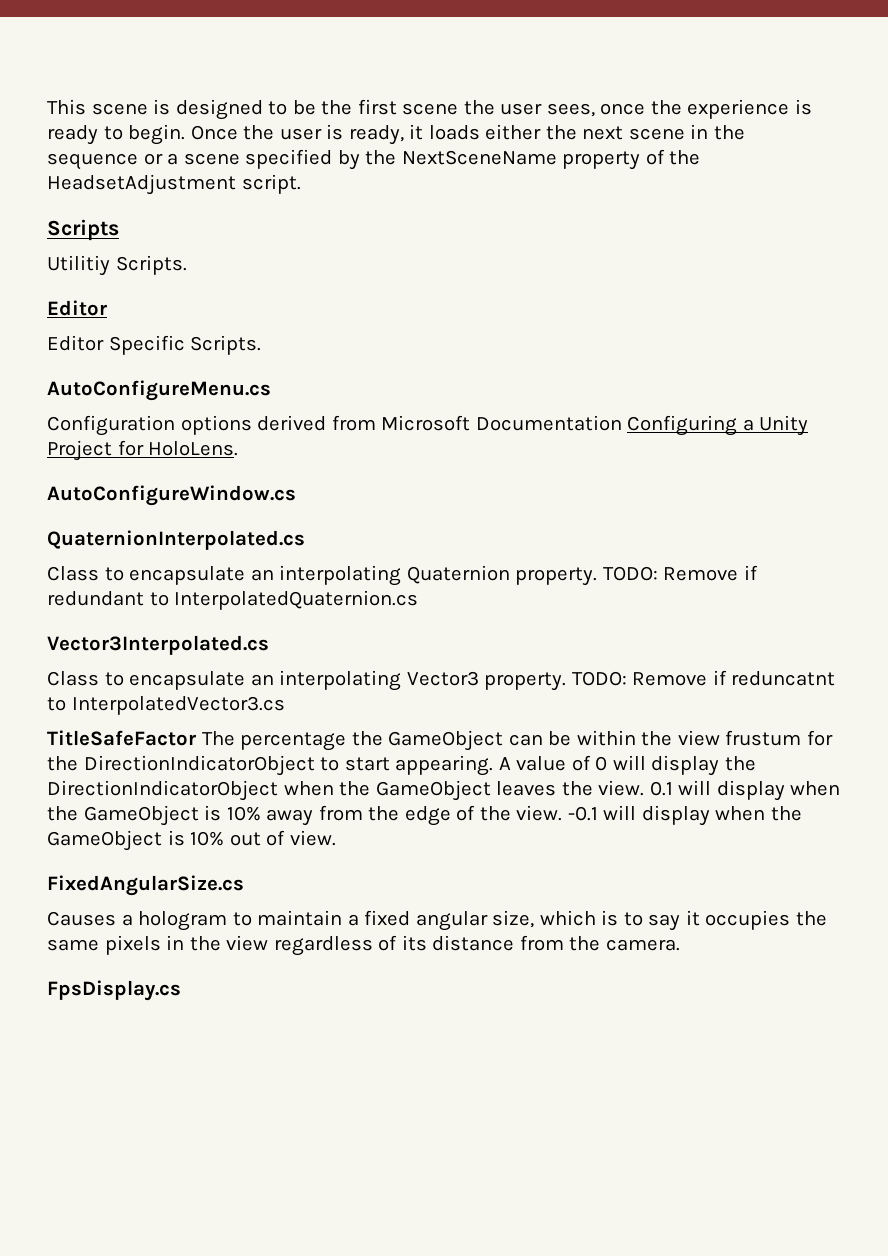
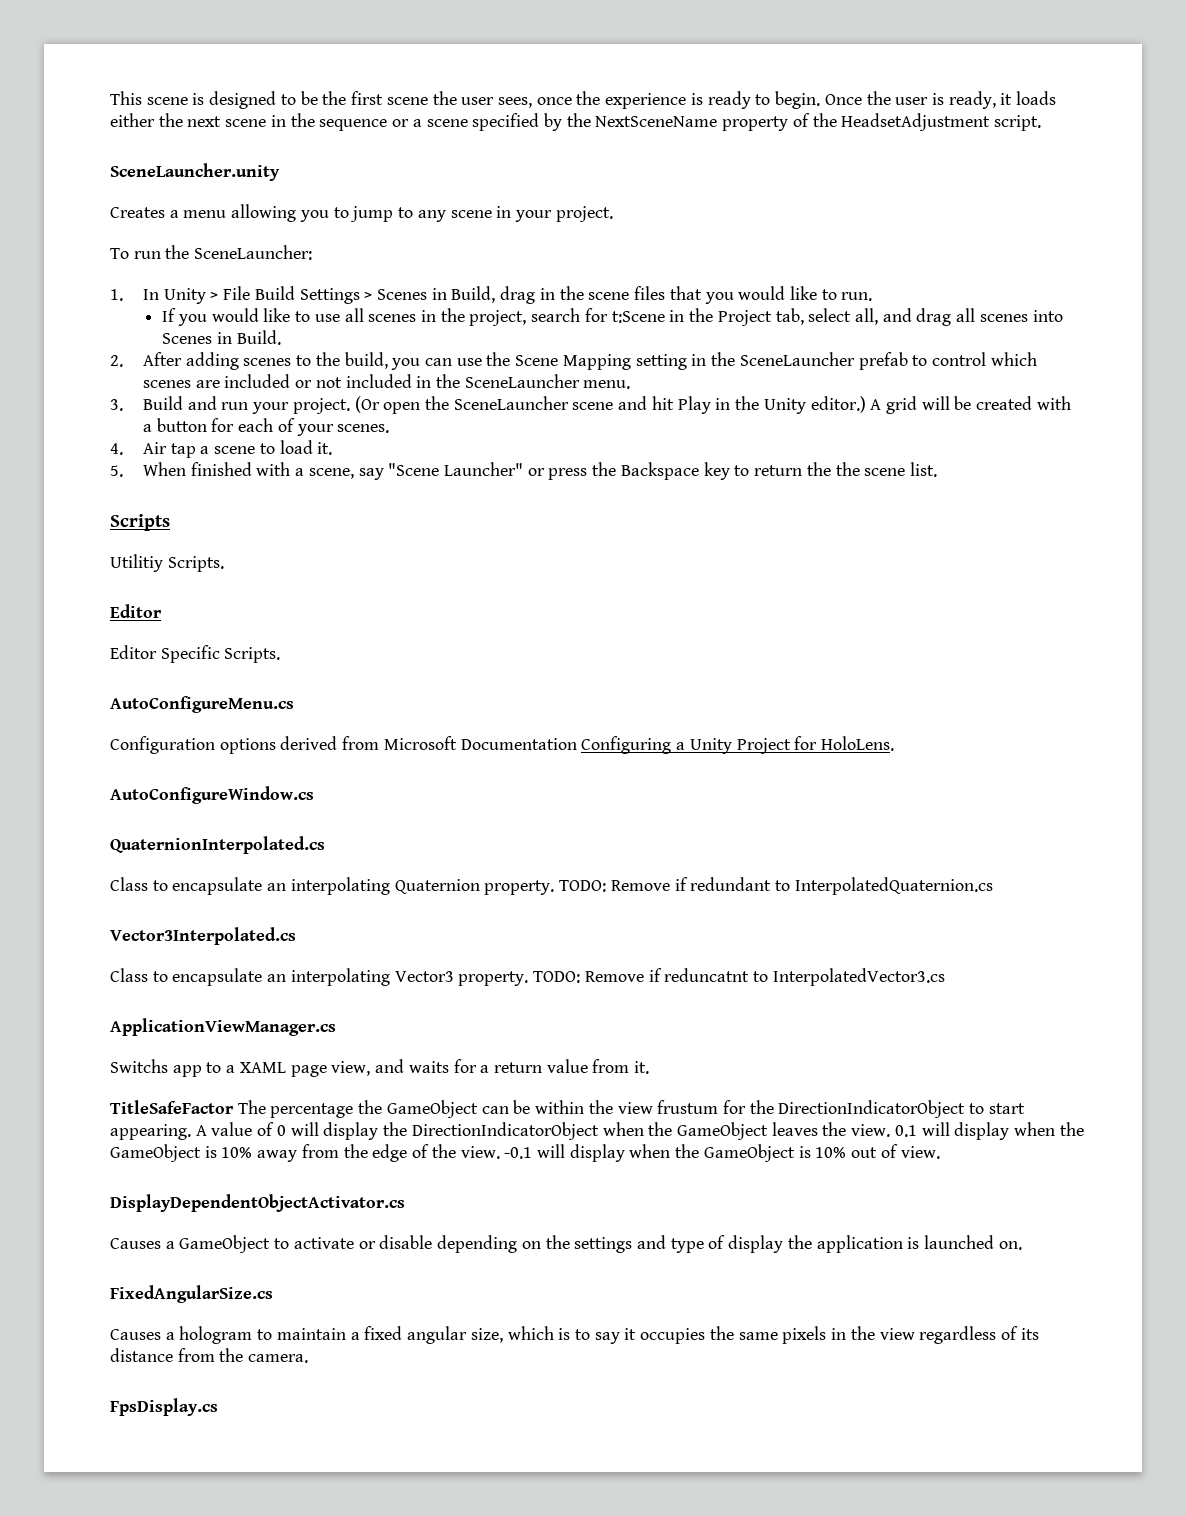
+ SceneLauncher.unity
+ Creates a menu allowing you to jump to any scene in your project.
+ To run the SceneLauncher:
+ 1. In Unity > File Build Settings > Scenes in Build, drag in the scene files that you would like to run.
+ If you would like to use all scenes in the project, search for t:Scene in the Project tab, select all, and drag all scenes into Scenes in Build.
+ 2. After adding scenes to the build, you can use the Scene Mapping setting in the SceneLauncher prefab to control which scenes are included or not included in the SceneLauncher menu.
+ 3. Build and run your project. (Or open the SceneLauncher scene and hit Play in the Unity editor.) A grid will be created with a button for each of your scenes.
+ 4. Air tap a scene to load it.
+ 5. When finished with a scene, say "Scene Launcher" or press the Backspace key to return the the scene list.
+ ApplicationViewManager.cs
+ Switchs app to a XAML page view, and waits for a return value from it.
+ DisplayDependentObjectActivator.cs
+ Causes a GameObject to activate or disable depending on the settings and type of display the application is launched on.

